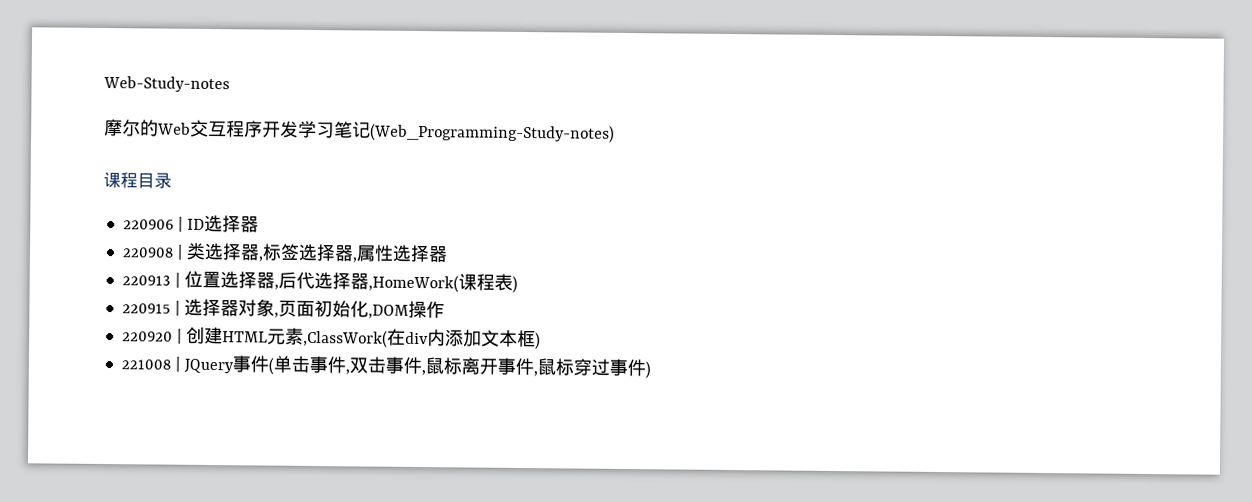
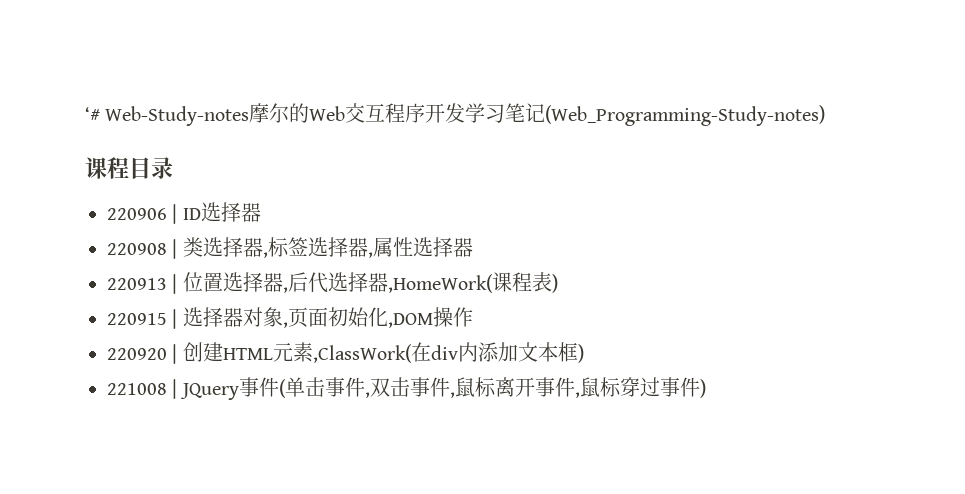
- Web-Study-notes
- 摩尔的Web交互程序开发学习笔记(Web_Programming-Study-notes)
+ ‘# Web-Study-notes摩尔的Web交互程序开发学习笔记(Web_Programming-Study-notes)

